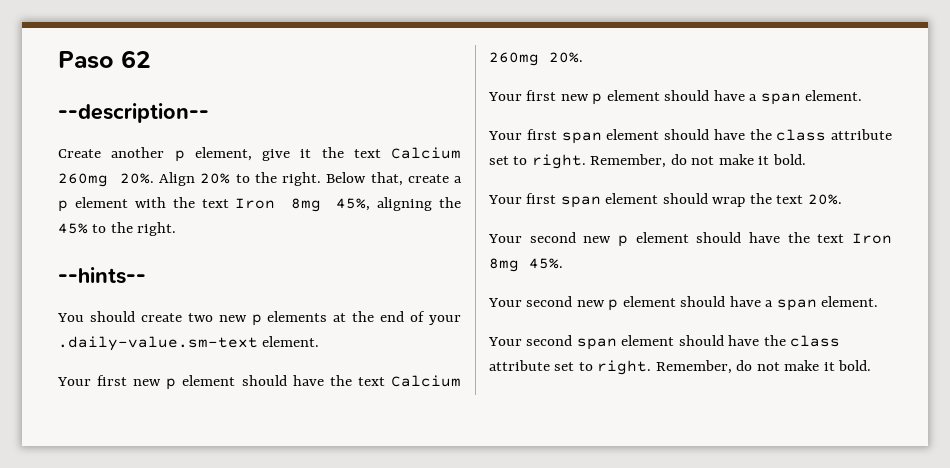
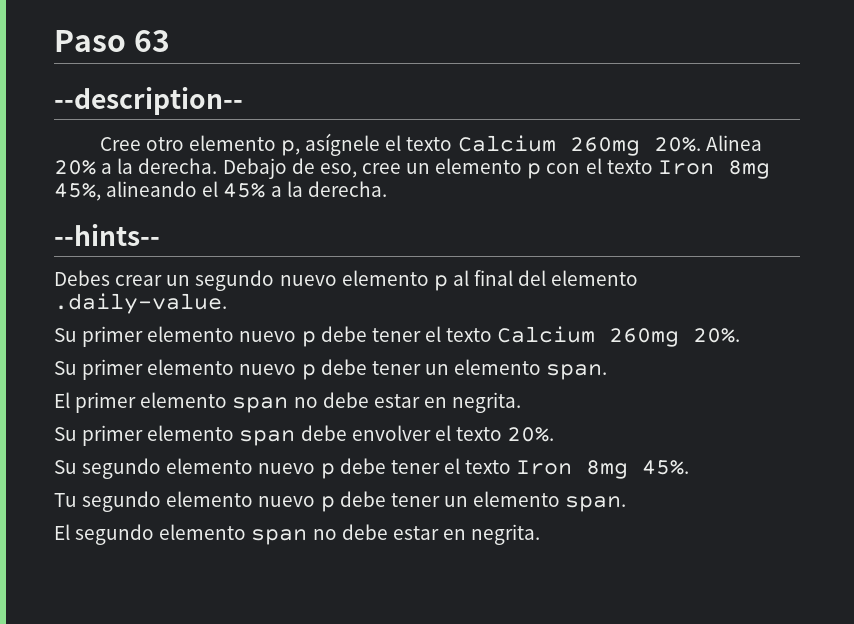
- Paso 62
+ Paso 63
- Create another p element, give it the text Calcium 260mg 20%. Align 20% to the right. Below that, create a p element with the text Iron 8mg 45%, aligning the 45% to the right.
+ Cree otro elemento p, asígnele el texto Calcium 260mg 20%. Alinea 20% a la derecha. Debajo de eso, cree un elemento p con el texto Iron 8mg 45%, alineando el 45% a la derecha.
  --hints--
- You should create two new p elements at the end of your .daily-value.sm-text element.
- Your first new p element should have the text Calcium 260mg 20%.
- Your first new p element should have a span element.
- Your first span element should have the class attribute set to right. Remember, do not make it bold.
- Your first span element should wrap the text 20%.
- Your second new p element should have the text Iron 8mg 45%.
- Your second new p element should have a span element.
- Your second span element should have the class attribute set to right. Remember, do not make it bold.
+ Debes crear un segundo nuevo elemento p al final del elemento .daily-value.
+ Su primer elemento nuevo p debe tener el texto Calcium 260mg 20%.
+ Su primer elemento nuevo p debe tener un elemento span.
+ El primer elemento span no debe estar en negrita.
+ Su primer elemento span debe envolver el texto 20%.
+ Su segundo elemento nuevo p debe tener el texto Iron 8mg 45%.
+ Tu segundo elemento nuevo p debe tener un elemento span.
+ El segundo elemento span no debe estar en negrita.

